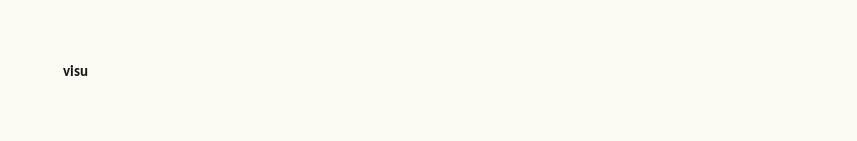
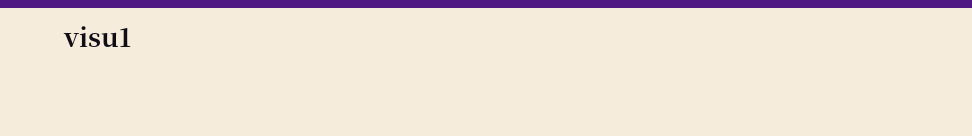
- visu
+ visu1

